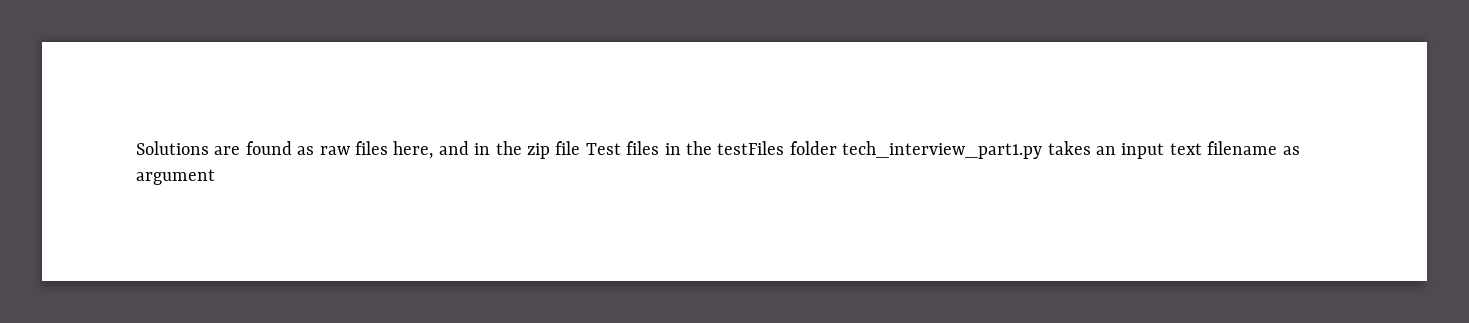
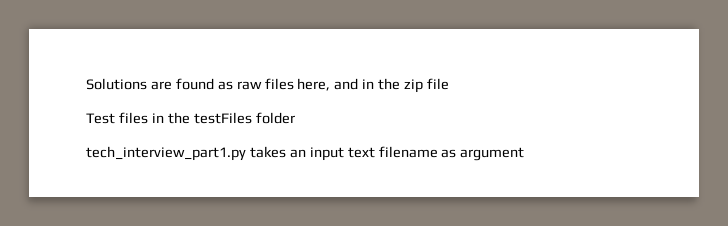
- Solutions are found as raw files here, and in the zip file Test files in the testFiles folder tech_interview_part1.py takes an input text filename as argument
+ Solutions are found as raw files here, and in the zip file
+ Test files in the testFiles folder
+ tech_interview_part1.py takes an input text filename as argument

